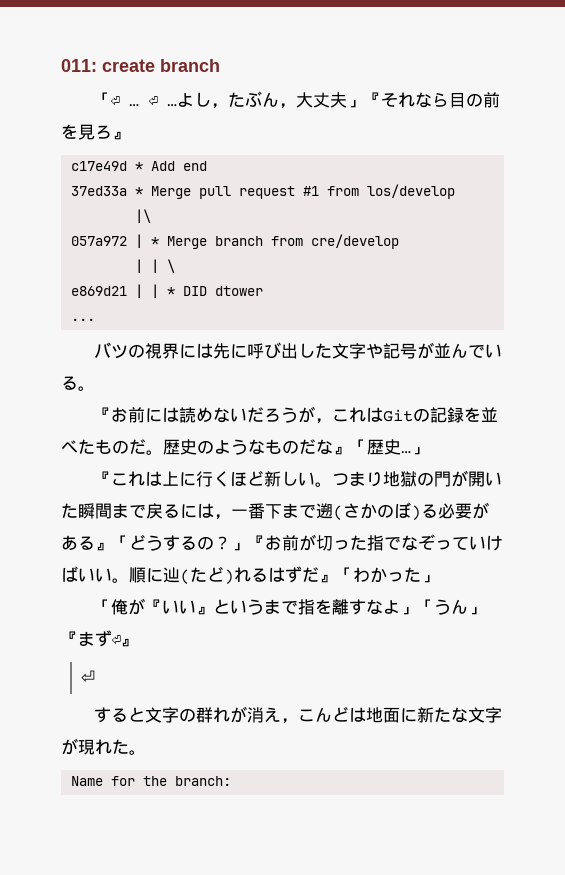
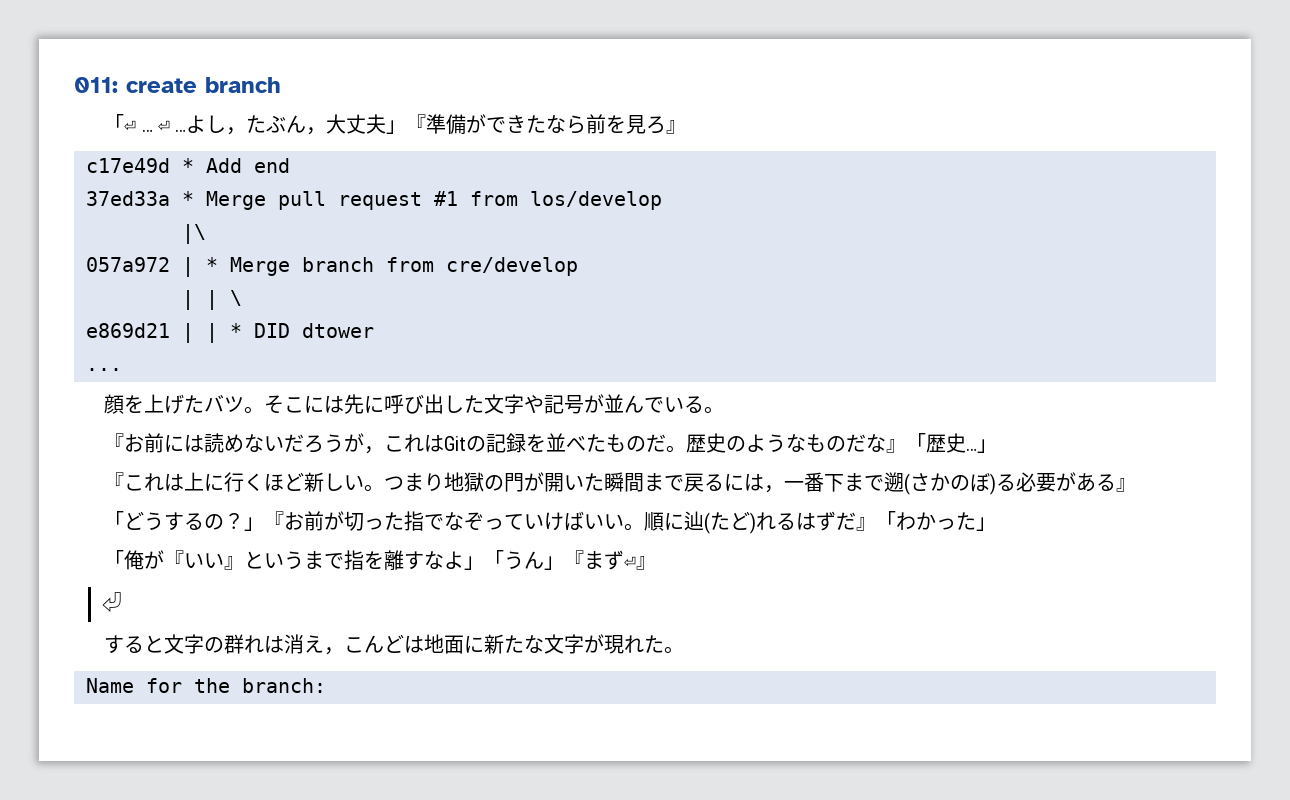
- よし，たぶん，大丈夫」『それなら目の前を見ろ』
+ よし，たぶん，大丈夫」『準備ができたなら前を見ろ』
- バツの視界には先に呼び出した文字や記号が並んでいる。
+ 顔を上げたバツ。そこには先に呼び出した文字や記号が並んでいる。
- つまり地獄の門が開いた瞬間まで戻るには，一番下まで遡(さかのぼ)る必要がある』「どうするの？」『お前が切った指でなぞっていけばいい。
+ つまり地獄の門が開いた瞬間まで戻るには，一番下まで遡(さかのぼ)る必要がある』
+ 「どうするの？」『お前が切った指でなぞっていけばいい。
- すると文字の群れが消え，こんどは地面に新たな文字が現れた。
+ すると文字の群れは消え，こんどは地面に新たな文字が現れた。

